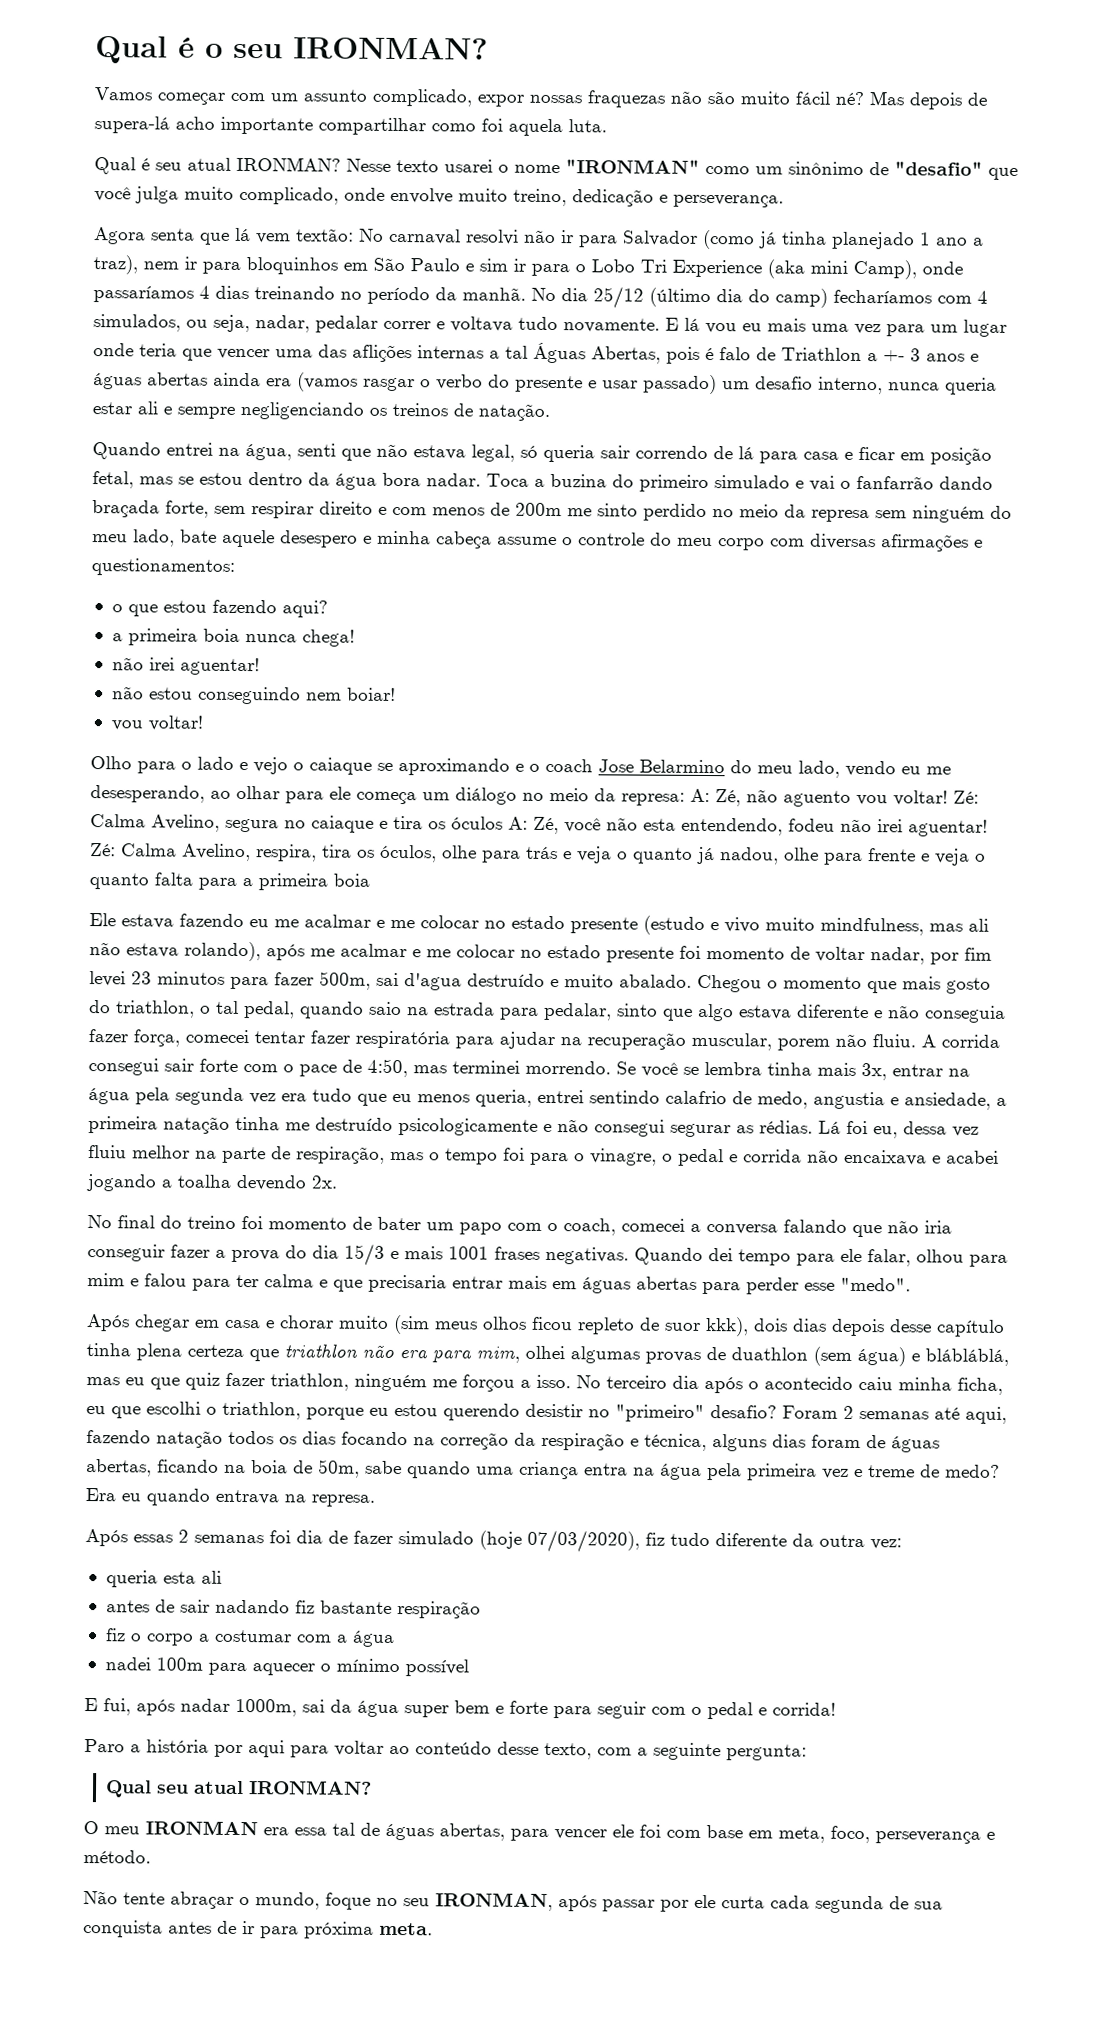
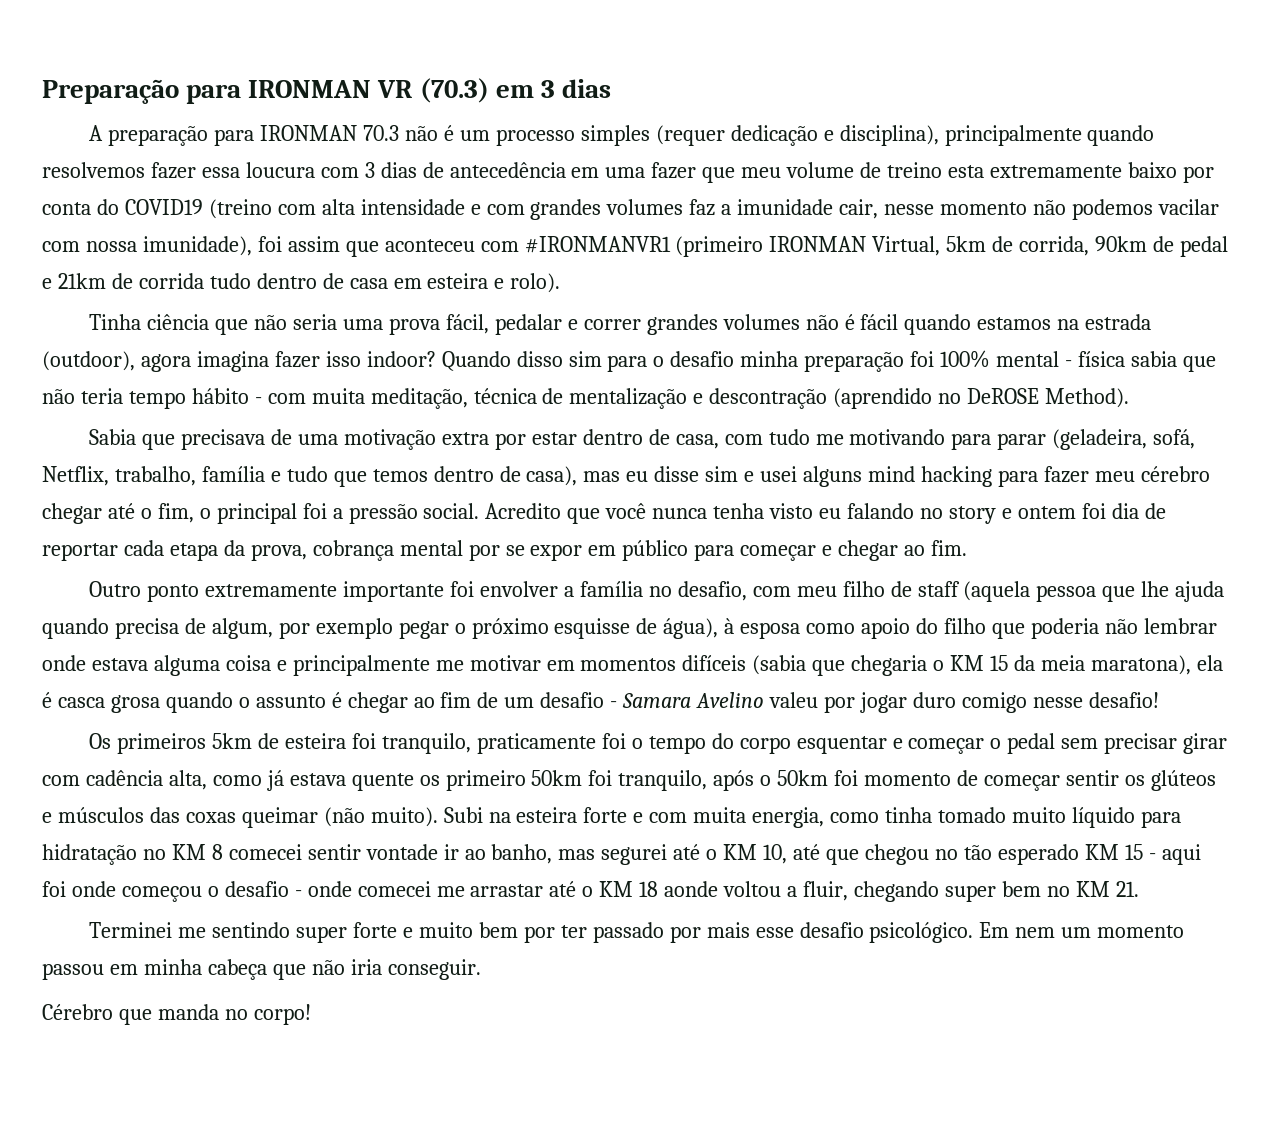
- Qual é o seu IRONMAN?
- Vamos começar com um assunto complicado, expor nossas fraquezas não são muito fácil né? Mas depois de supera-lá acho importante compartilhar como foi aquela luta.
- Qual é seu atual IRONMAN? Nesse texto usarei o nome "IRONMAN" como um sinônimo de "desafio" que você julga muito complicado, onde envolve muito treino, dedicação e perseverança.
- Agora senta que lá vem textão: No carnaval resolvi não ir para Salvador (como já tinha planejado 1 ano a traz), nem ir para bloquinhos em São Paulo e sim ir para o Lobo Tri Experience (aka mini Camp), onde passaríamos 4 dias treinando no período da manhã. No dia 25/12 (último dia do camp) fecharíamos com 4 simulados, ou seja, nadar, pedalar correr e voltava tudo novamente. E lá vou eu mais uma vez para um lugar onde teria que vencer uma das aflições internas a tal Águas Abertas, pois é falo de Triathlon a +- 3 anos e águas abertas ainda era (vamos rasgar o verbo do presente e usar passado) um desafio interno, nunca queria estar ali e sempre negligenciando os treinos de natação.
- Quando entrei na água, senti que não estava legal, só queria sair correndo de lá para casa e ficar em posição fetal, mas se estou dentro da água bora nadar. Toca a buzina do primeiro simulado e vai o fanfarrão dando braçada forte, sem respirar direito e com menos de 200m me sinto perdido no meio da represa sem ninguém do meu lado, bate aquele desespero e minha cabeça assume o controle do meu corpo com diversas afirmações e questionamentos:
- o que estou fazendo aqui?
- a primeira boia nunca chega!
- não irei aguentar!
- não estou conseguindo nem boiar!
- vou voltar!
- Olho para o lado e vejo o caiaque se aproximando e o coach Jose Belarmino do meu lado, vendo eu me desesperando, ao olhar para ele começa um diálogo no meio da represa: A: Zé, não aguento vou voltar! Zé: Calma Avelino, segura no caiaque e tira os óculos A: Zé, você não esta entendendo, fodeu não irei aguentar! Zé: Calma Avelino, respira, tira os óculos, olhe para trás e veja o quanto já nadou, olhe para frente e veja o quanto falta para a primeira boia
- Ele estava fazendo eu me acalmar e me colocar no estado presente (estudo e vivo muito mindfulness, mas ali não estava rolando), após me acalmar e me colocar no estado presente foi momento de voltar nadar, por fim levei 23 minutos para fazer 500m, sai d'agua destruído e muito abalado. Chegou o momento que mais gosto do triathlon, o tal pedal, quando saio na estrada para pedalar, sinto que algo estava diferente e não conseguia fazer força, comecei tentar fazer respiratória para ajudar na recuperação muscular, porem não fluiu. A corrida consegui sair forte com o pace de 4:50, mas terminei morrendo. Se você se lembra tinha mais 3x, entrar na água pela segunda vez era tudo que eu menos queria, entrei sentindo calafrio de medo, angustia e ansiedade, a primeira natação tinha me destruído psicologicamente e não consegui segurar as rédias. Lá foi eu, dessa vez fluiu melhor na parte de respiração, mas o tempo foi para o vinagre, o pedal e corrida não encaixava e acabei jogando a toalha devendo 2x.
- No final do treino foi momento de bater um papo com o coach, comecei a conversa falando que não iria conseguir fazer a prova do dia 15/3 e mais 1001 frases negativas. Quando dei tempo para ele falar, olhou para mim e falou para ter calma e que precisaria entrar mais em águas abertas para perder esse "medo".
- Após chegar em casa e chorar muito (sim meus olhos ficou repleto de suor kkk), dois dias depois desse capítulo tinha plena certeza que triathlon não era para mim, olhei algumas provas de duathlon (sem água) e blábláblá, mas eu que quiz fazer triathlon, ninguém me forçou a isso. No terceiro dia após o acontecido caiu minha ficha, eu que escolhi o triathlon, porque eu estou querendo desistir no "primeiro" desafio? Foram 2 semanas até aqui, fazendo natação todos os dias focando na correção da respiração e técnica, alguns dias foram de águas abertas, ficando na boia de 50m, sabe quando uma criança entra na água pela primeira vez e treme de medo? Era eu quando entrava na represa.
- Após essas 2 semanas foi dia de fazer simulado (hoje 07/03/2020), fiz tudo diferente da outra vez:
- queria esta ali
- antes de sair nadando fiz bastante respiração
- fiz o corpo a costumar com a água
- nadei 100m para aquecer o mínimo possível
- E fui, após nadar 1000m, sai da água super bem e forte para seguir com o pedal e corrida!
- Paro a história por aqui para voltar ao conteúdo desse texto, com a seguinte pergunta:
- Qual seu atual IRONMAN?
- O meu IRONMAN era essa tal de águas abertas, para vencer ele foi com base em meta, foco, perseverança e método.
- Não tente abraçar o mundo, foque no seu IRONMAN, após passar por ele curta cada segunda de sua conquista antes de ir para próxima meta.
+ Preparação para IRONMAN VR (70.3) em 3 dias
+ A preparação para IRONMAN 70.3 não é um processo simples (requer dedicação e disciplina), principalmente quando resolvemos fazer essa loucura com 3 dias de antecedência em uma fazer que meu volume de treino esta extremamente baixo por conta do COVID19 (treino com alta intensidade e com grandes volumes faz a imunidade cair, nesse momento não podemos vacilar com nossa imunidade), foi assim que aconteceu com #IRONMANVR1 (primeiro IRONMAN Virtual, 5km de corrida, 90km de pedal e 21km de corrida tudo dentro de casa em esteira e rolo).
+ Tinha ciência que não seria uma prova fácil, pedalar e correr grandes volumes não é fácil quando estamos na estrada (outdoor), agora imagina fazer isso indoor? Quando disso sim para o desafio minha preparação foi 100% mental - física sabia que não teria tempo hábito - com muita meditação, técnica de mentalização e descontração (aprendido no DeROSE Method).
+ Sabia que precisava de uma motivação extra por estar dentro de casa, com tudo me motivando para parar (geladeira, sofá, Netflix, trabalho, família e tudo que temos dentro de casa), mas eu disse sim e usei alguns mind hacking para fazer meu cérebro chegar até o fim, o principal foi a pressão social. Acredito que você nunca tenha visto eu falando no story e ontem foi dia de reportar cada etapa da prova, cobrança mental por se expor em público para começar e chegar ao fim.
+ Outro ponto extremamente importante foi envolver a família no desafio, com meu filho de staff (aquela pessoa que lhe ajuda quando precisa de algum, por exemplo pegar o próximo esquisse de água), à esposa como apoio do filho que poderia não lembrar onde estava alguma coisa e principalmente me motivar em momentos difíceis (sabia que chegaria o KM 15 da meia maratona), ela é casca grosa quando o assunto é chegar ao fim de um desafio - Samara Avelino valeu por jogar duro comigo nesse desafio!
+ Os primeiros 5km de esteira foi tranquilo, praticamente foi o tempo do corpo esquentar e começar o pedal sem precisar girar com cadência alta, como já estava quente os primeiro 50km foi tranquilo, após o 50km foi momento de começar sentir os glúteos e músculos das coxas queimar (não muito). Subi na esteira forte e com muita energia, como tinha tomado muito líquido para hidratação no KM 8 comecei sentir vontade ir ao banho, mas segurei até o KM 10, até que chegou no tão esperado KM 15 - aqui foi onde começou o desafio - onde comecei me arrastar até o KM 18 aonde voltou a fluir, chegando super bem no KM 21.
+ Terminei me sentindo super forte e muito bem por ter passado por mais esse desafio psicológico. Em nem um momento passou em minha cabeça que não iria conseguir.
+ Cérebro que manda no corpo!

